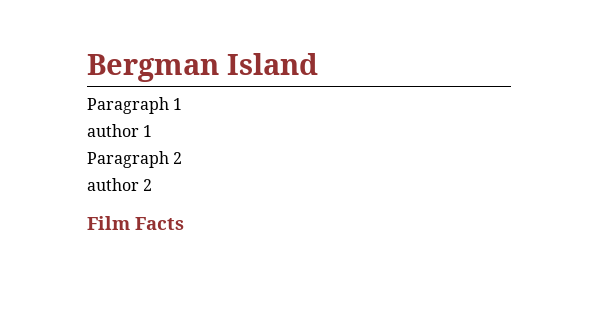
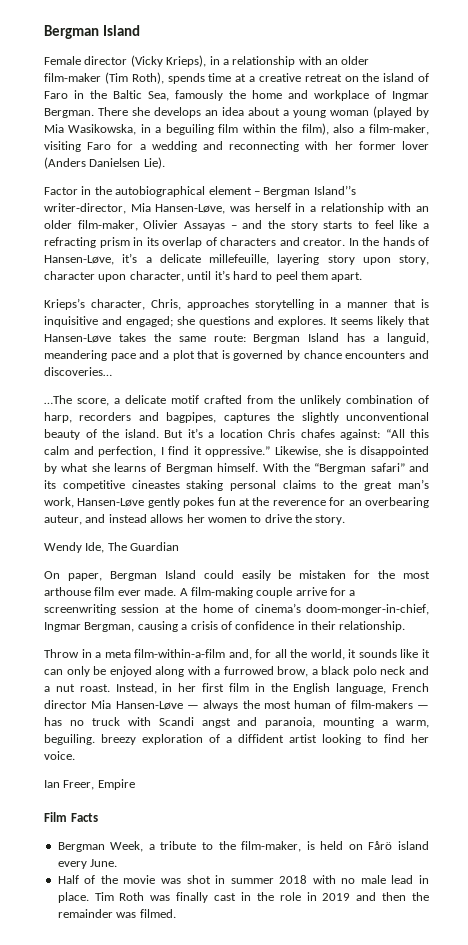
- Paragraph 1
- author 1
- Paragraph 2
- author 2
+ Female director (Vicky Krieps), in a relationship with an older film-maker (Tim Roth), spends time at a creative retreat on the island of Faro in the Baltic Sea, famously the home and workplace of Ingmar Bergman. There she develops an idea about a young woman (played by Mia Wasikowska, in a beguiling film within the film), also a film-maker, visiting Faro for a wedding and reconnecting with her former lover (Anders Danielsen Lie).
+ Factor in the autobiographical element – Bergman Island’’s writer-director, Mia Hansen-Løve, was herself in a relationship with an older film-maker, Olivier Assayas – and the story starts to feel like a refracting prism in its overlap of characters and creator. In the hands of Hansen-Løve, it’s a delicate millefeuille, layering story upon story, character upon character, until it’s hard to peel them apart.
+ Krieps’s character, Chris, approaches storytelling in a manner that is inquisitive and engaged; she questions and explores. It seems likely that Hansen-Løve takes the same route: Bergman Island has a languid, meandering pace and a plot that is governed by chance encounters and discoveries…
+ …The score, a delicate motif crafted from the unlikely combination of harp, recorders and bagpipes, captures the slightly unconventional beauty of the island. But it’s a location Chris chafes against: “All this calm and perfection, I find it oppressive.” Likewise, she is disappointed by what she learns of Bergman himself. With the “Bergman safari” and its competitive cineastes staking personal claims to the great man’s work, Hansen-Løve gently pokes fun at the reverence for an overbearing auteur, and instead allows her women to drive the story.
+ Wendy Ide, The Guardian
+ On paper, Bergman Island could easily be mistaken for the most arthouse film ever made. A film-making couple arrive for a screenwriting session at the home of cinema’s doom-monger-in-chief, Ingmar Bergman, causing a crisis of confidence in their relationship.
+ Throw in a meta film-within-a-film and, for all the world, it sounds like it can only be enjoyed along with a furrowed brow, a black polo neck and a nut roast. Instead, in her first film in the English language, French director Mia Hansen-Løve — always the most human of film-makers — has no truck with Scandi angst and paranoia, mounting a warm, beguiling. breezy exploration of a diffident artist looking to find her voice.
+ Ian Freer, Empire
  Film Facts
+ Bergman Week, a tribute to the film-maker, is held on Fårö island every June.
+ Half of the movie was shot in summer 2018 with no male lead in place. Tim Roth was finally cast in the role in 2019 and then the remainder was filmed.

